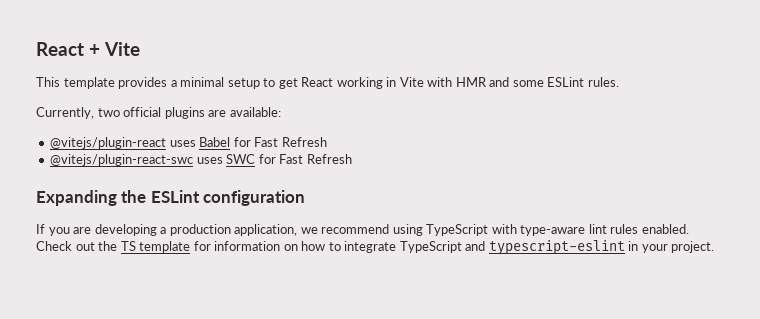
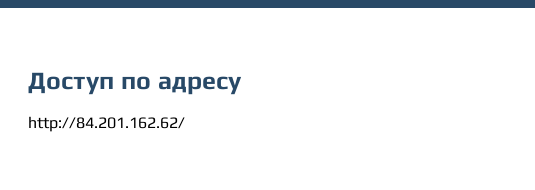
- React + Vite
- This template provides a minimal setup to get React working in Vite with HMR and some ESLint rules.
- Currently, two official plugins are available:
- @vitejs/plugin-react uses Babel for Fast Refresh
- @vitejs/plugin-react-swc uses SWC for Fast Refresh
- Expanding the ESLint configuration
- If you are developing a production application, we recommend using TypeScript with type-aware lint rules enabled. Check out the TS template for information on how to integrate TypeScript and typescript-eslint in your project.
+ Доступ по адресу
+ http://84.201.162.62/

